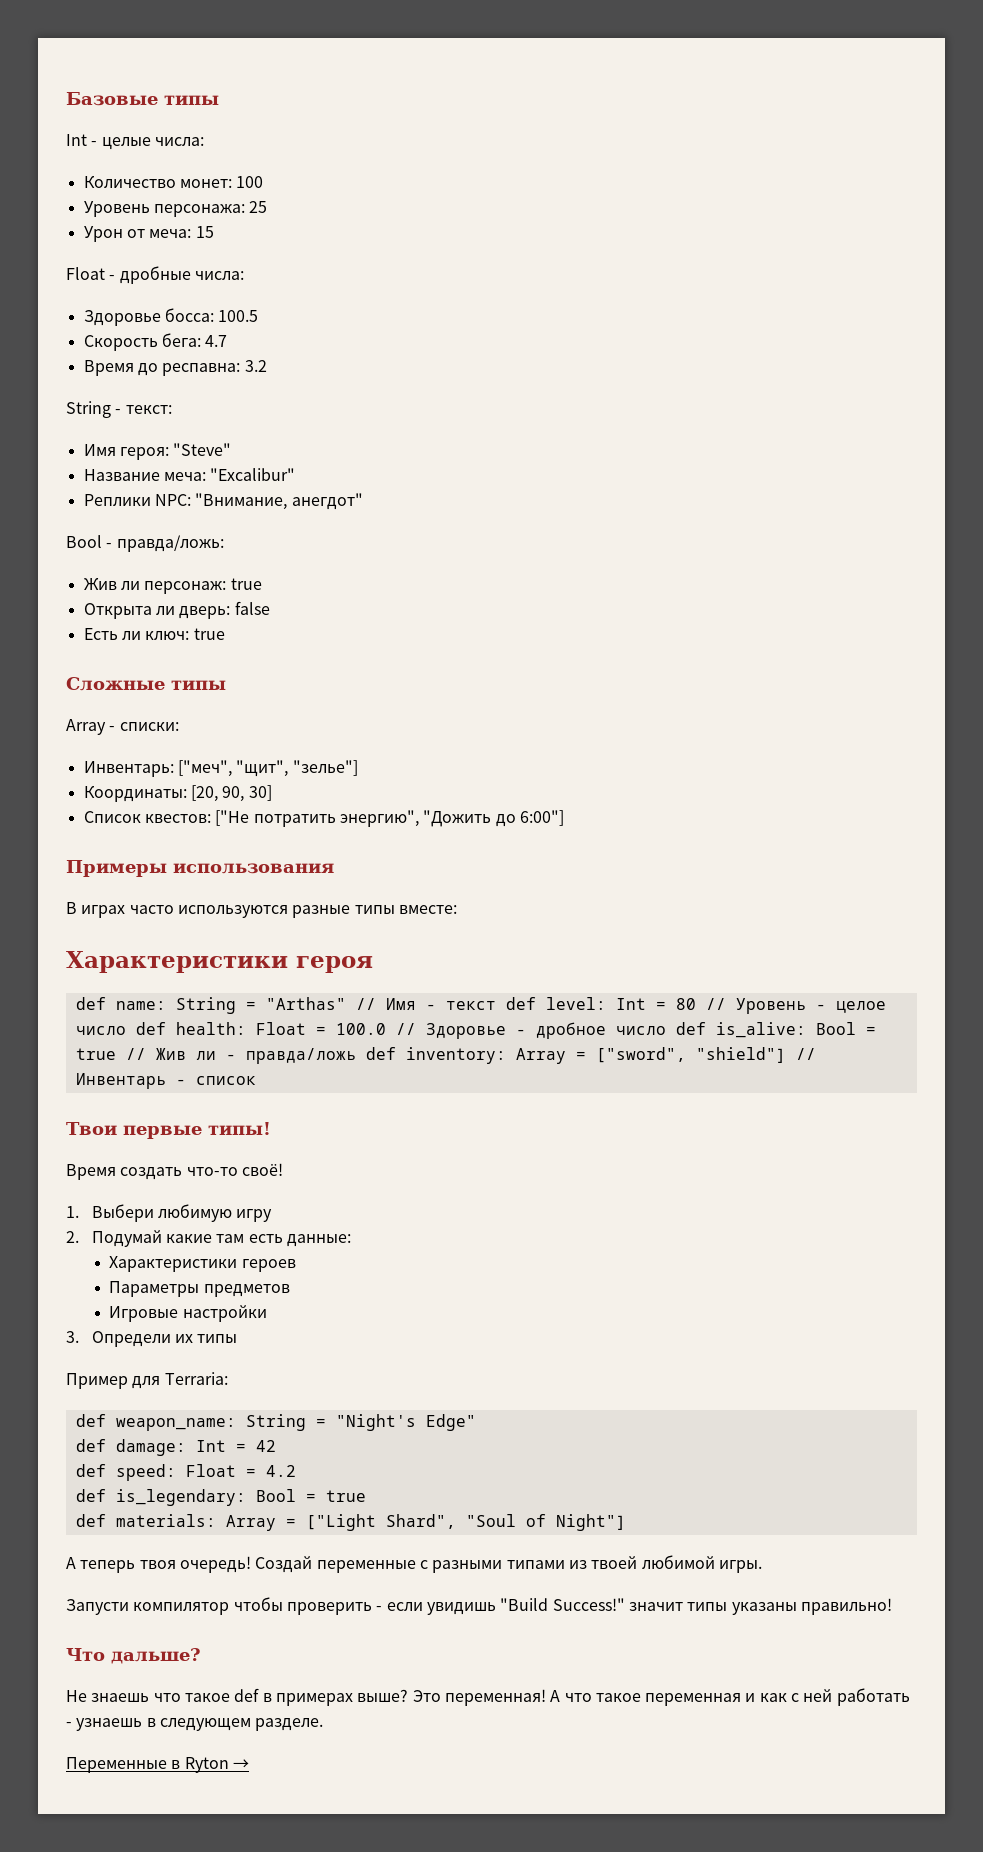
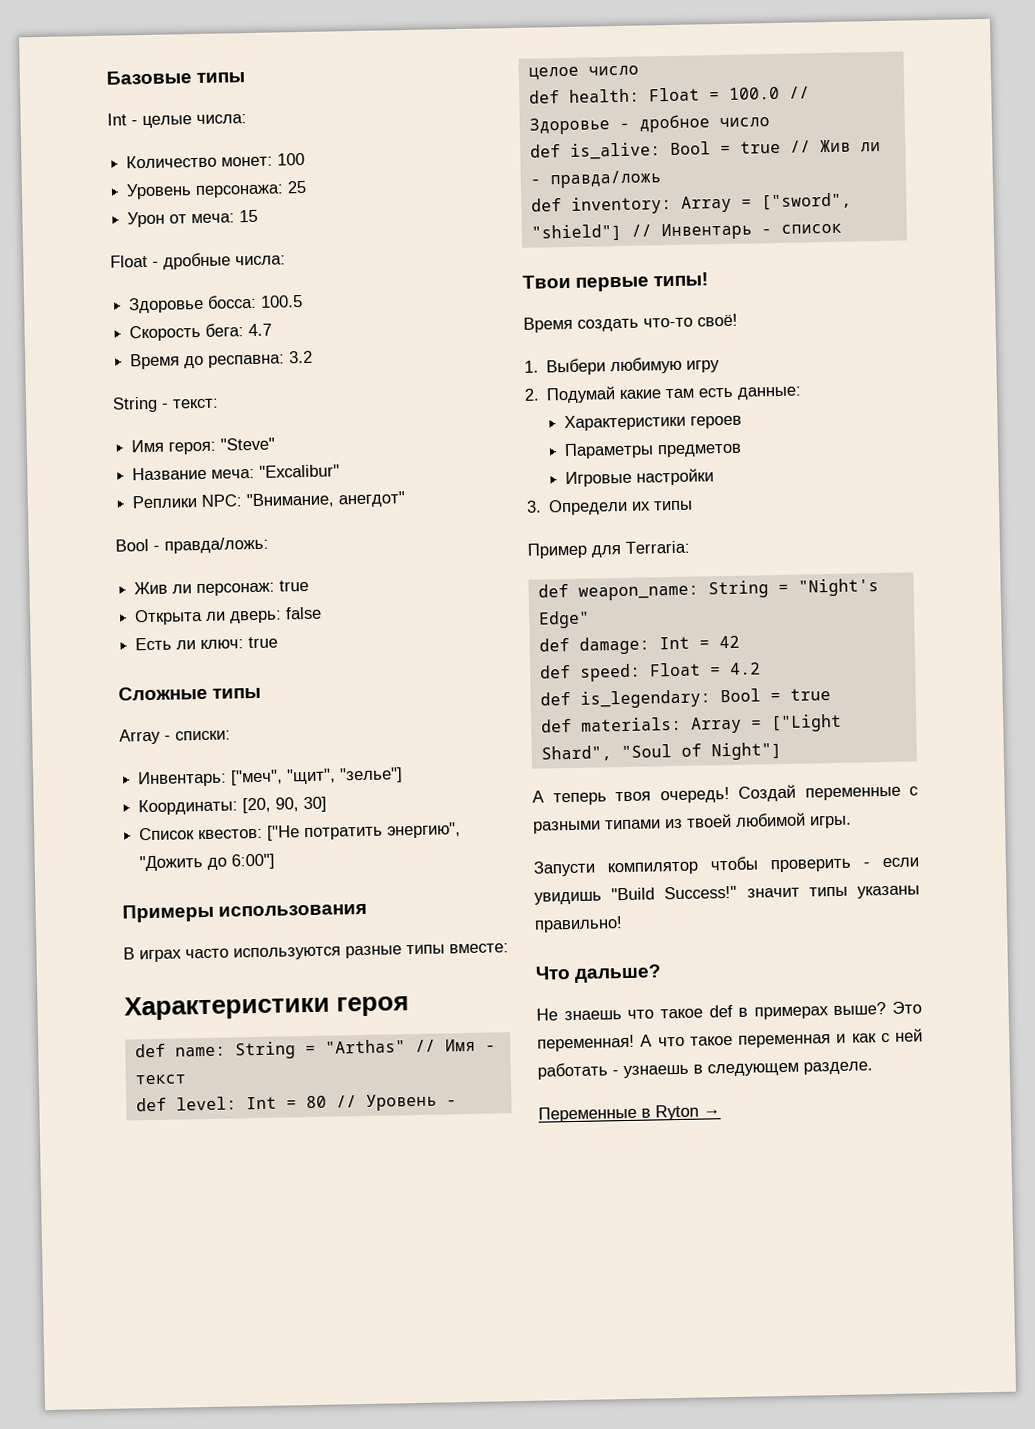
- def name: String = "Arthas" // Имя - текст def level: Int = 80 // Уровень - целое число def health: Float = 100.0 // Здоровье - дробное число def is_alive: Bool = true // Жив ли - правда/ложь def inventory: Array = ["sword", "shield"] // Инвентарь - список
+ def name: String = "Arthas" // Имя - текст
+ def level: Int = 80 // Уровень - целое число
+ def health: Float = 100.0 // Здоровье - дробное число
+ def is_alive: Bool = true // Жив ли - правда/ложь
+ def inventory: Array = ["sword", "shield"] // Инвентарь - список

